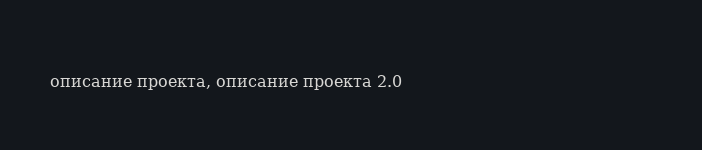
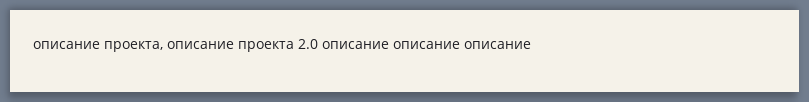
- описание проекта, описание проекта 2.0
+ описание проекта, описание проекта 2.0 описание описание описание

